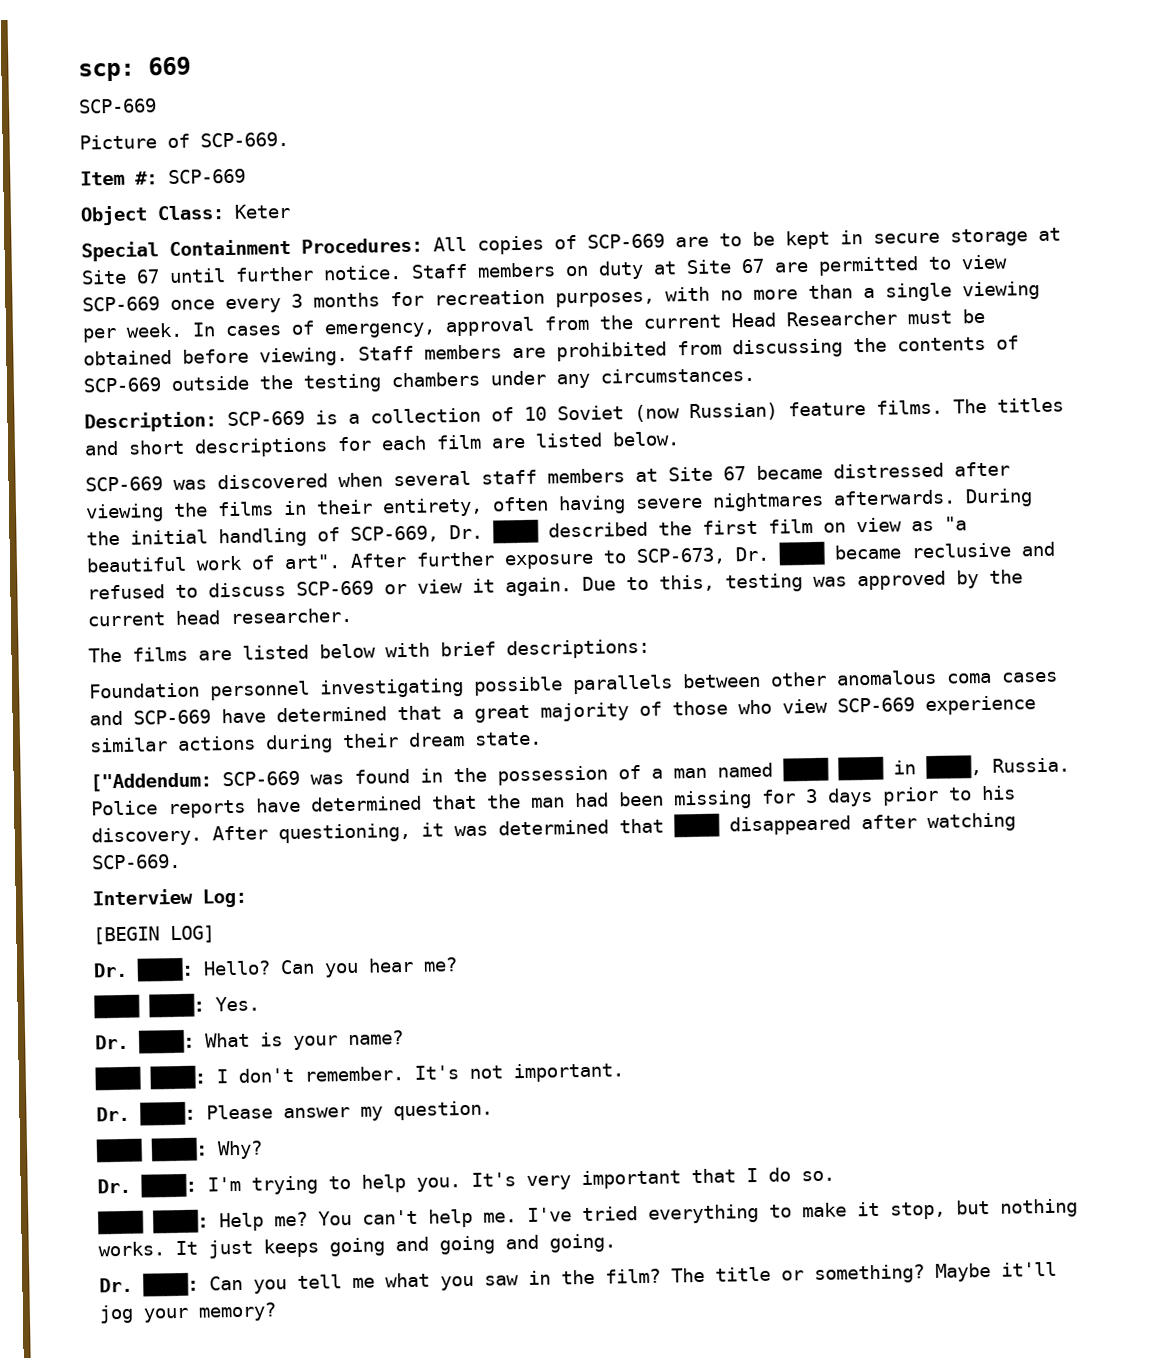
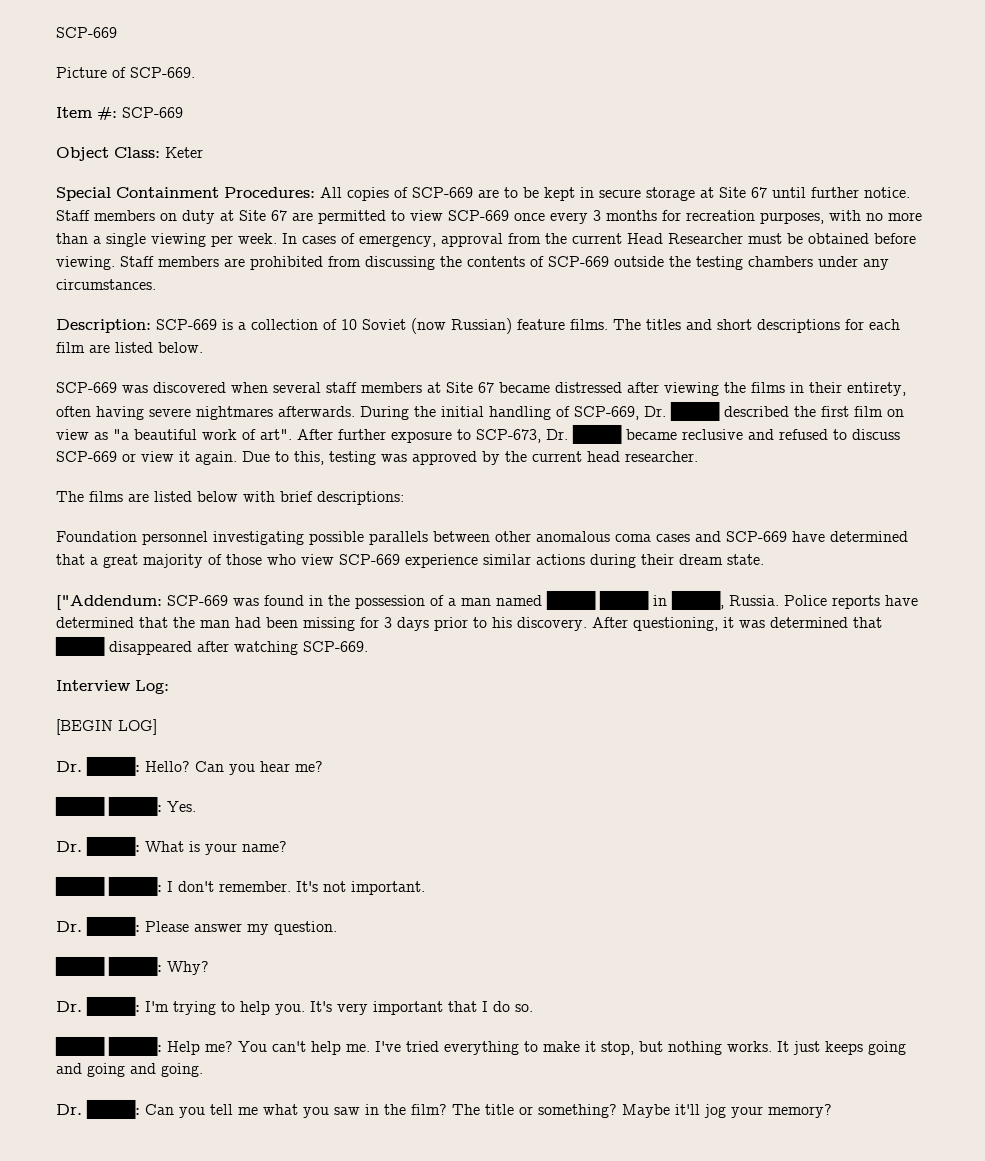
- scp: 669

